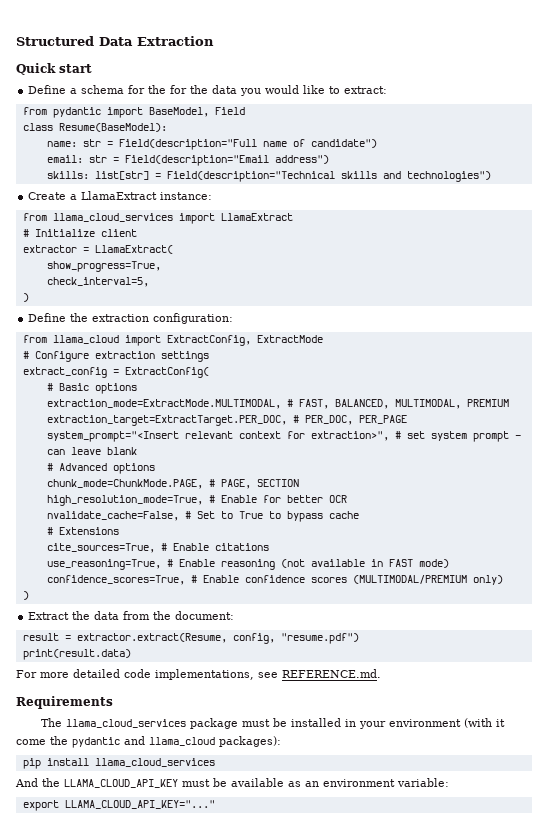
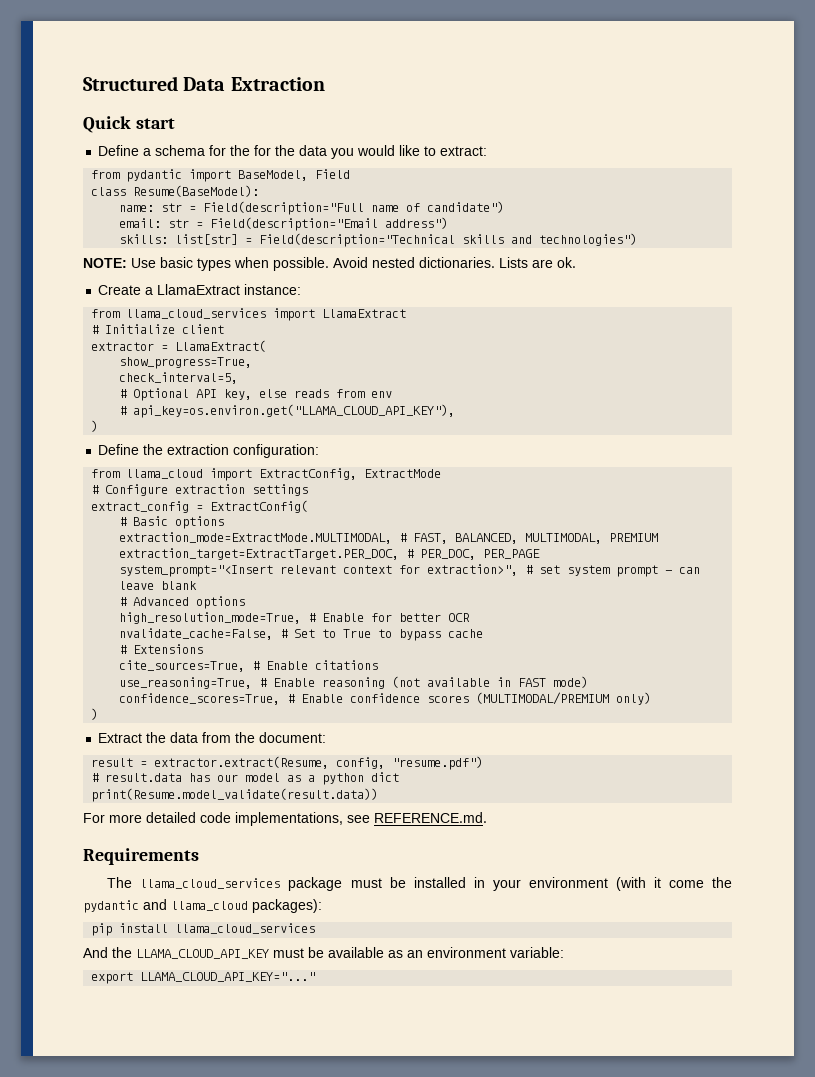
+ NOTE: Use basic types when possible. Avoid nested dictionaries. Lists are ok.
+ # Optional API key, else reads from env
+ # api_key=os.environ.get("LLAMA_CLOUD_API_KEY"),
- chunk_mode=ChunkMode.PAGE, # PAGE, SECTION
- print(result.data)
+ # result.data has our model as a python dict
+ print(Resume.model_validate(result.data))

